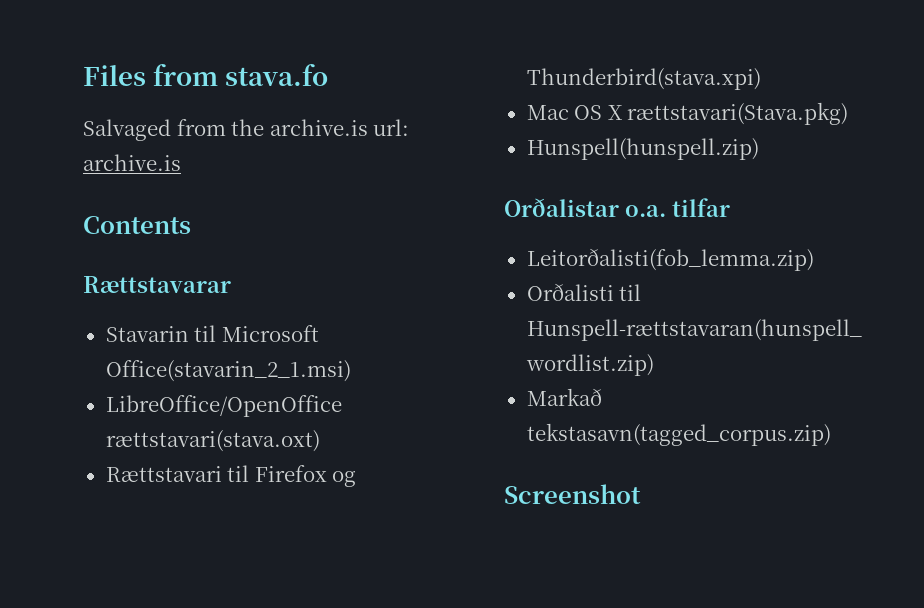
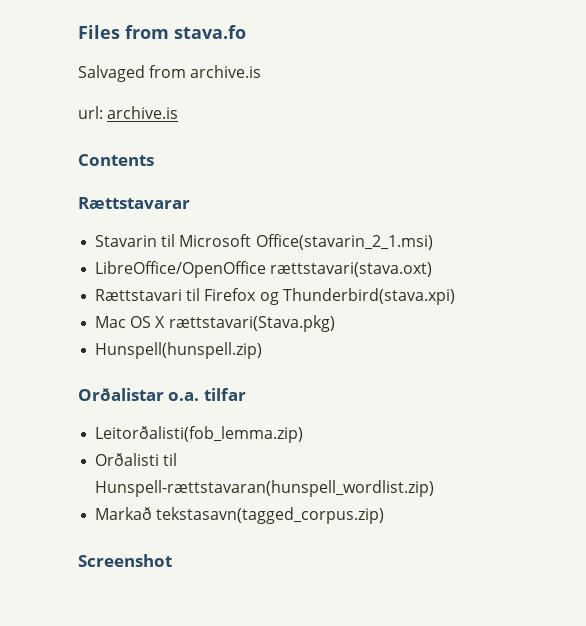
- Salvaged from the archive.is url: archive.is
+ Salvaged from archive.is
+ url: archive.is

